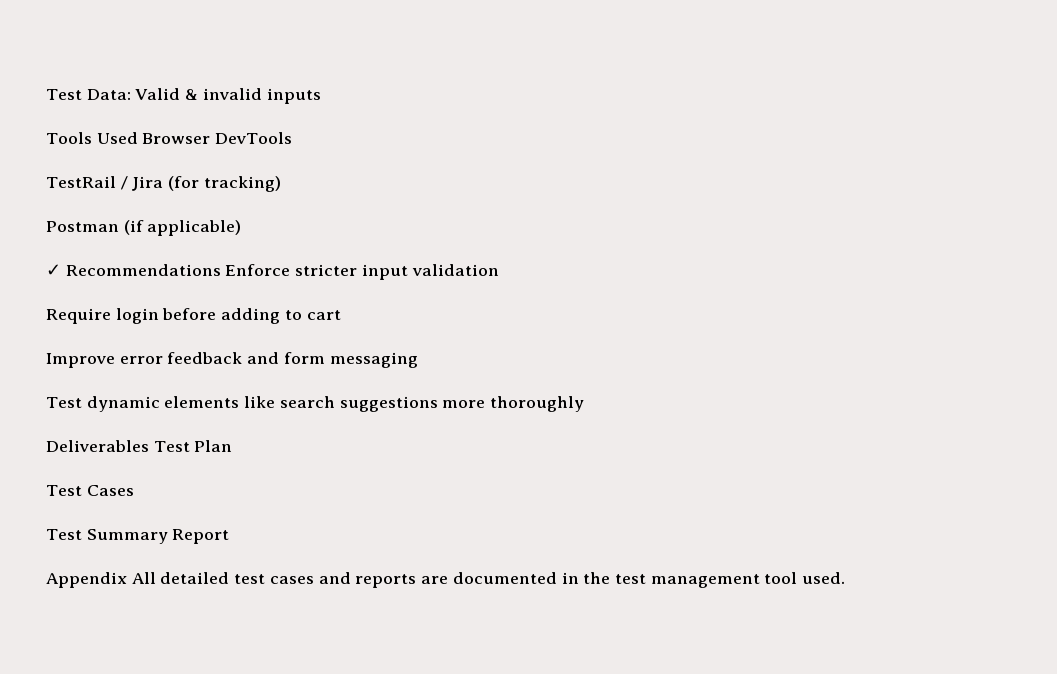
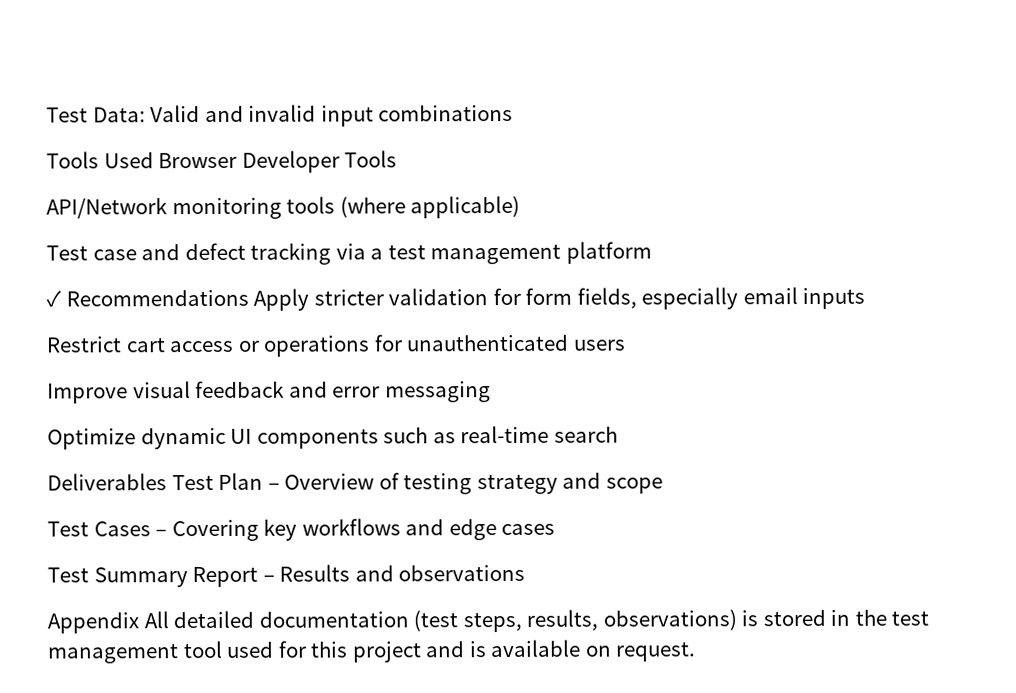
- Test Data: Valid & invalid inputs
+ Test Data: Valid and invalid input combinations
- Tools Used Browser DevTools
- TestRail / Jira (for tracking)
- Postman (if applicable)
- ✓ Recommendations Enforce stricter input validation
- Require login before adding to cart
+ Tools Used Browser Developer Tools
+ API/Network monitoring tools (where applicable)
+ Test case and defect tracking via a test management platform
+ ✓ Recommendations Apply stricter validation for form fields, especially email inputs
+ Restrict cart access or operations for unauthenticated users
- Improve error feedback and form messaging
+ Improve visual feedback and error messaging
- Test dynamic elements like search suggestions more thoroughly
- Deliverables Test Plan
- Test Cases
+ Optimize dynamic UI components such as real-time search
+ Deliverables Test Plan – Overview of testing strategy and scope
+ Test Cases – Covering key workflows and edge cases
- Test Summary Report
+ Test Summary Report – Results and observations
- Appendix All detailed test cases and reports are documented in the test management tool used.
+ Appendix All detailed documentation (test steps, results, observations) is stored in the test management tool used for this project and is available on request.

